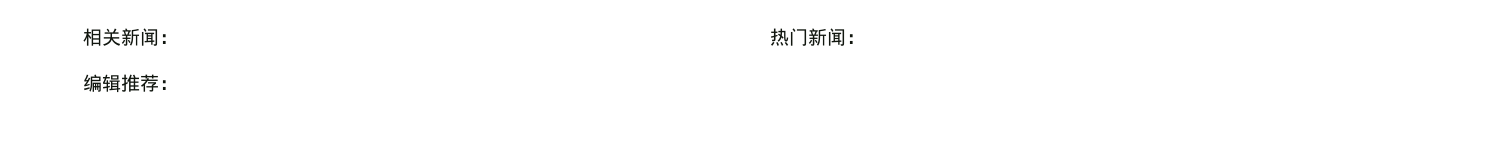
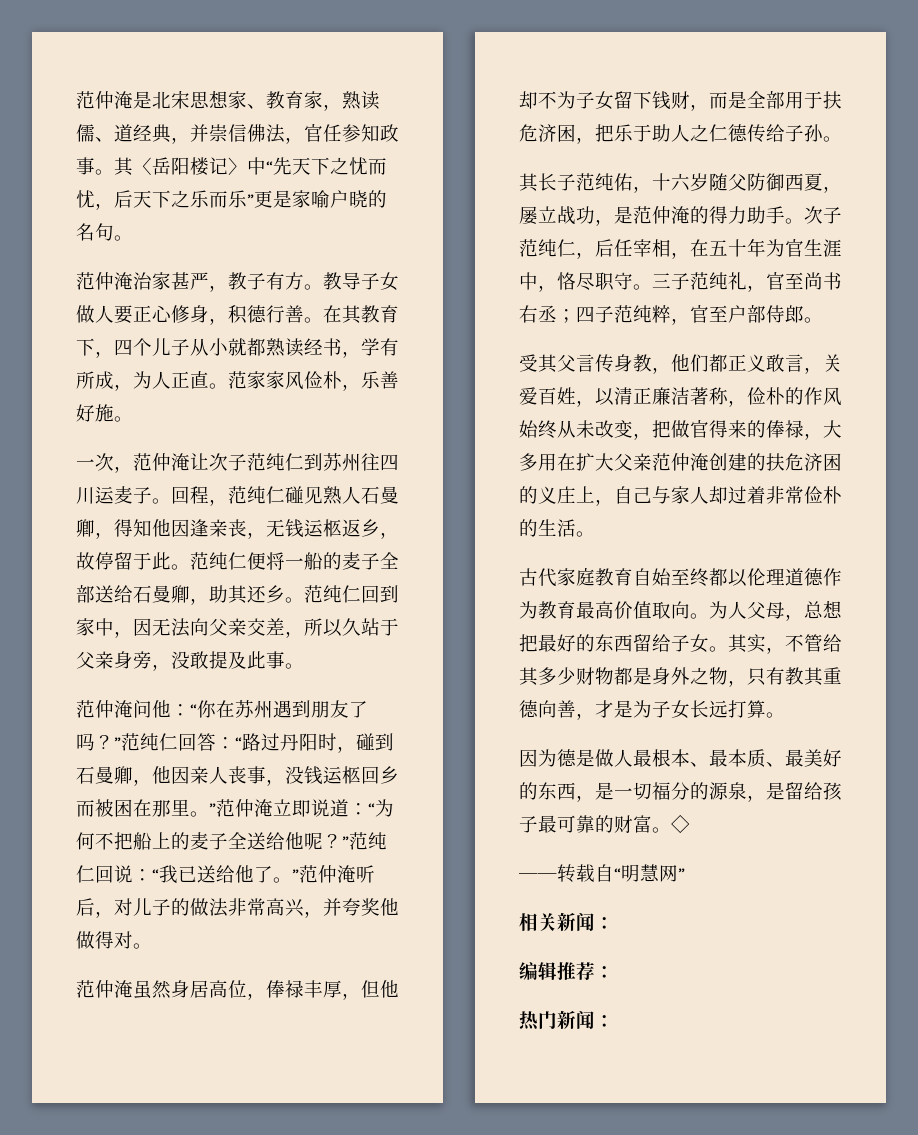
+ 范仲淹是北宋思想家、教育家，熟读儒、道经典，并崇信佛法，官任参知政事。其〈岳阳楼记〉中“先天下之忧而忧，后天下之乐而乐”更是家喻户晓的名句。
+ 范仲淹治家甚严，教子有方。教导子女做人要正心修身，积德行善。在其教育下，四个儿子从小就都熟读经书，学有所成，为人正直。范家家风俭朴，乐善好施。
+ 一次，范仲淹让次子范纯仁到苏州往四川运麦子。回程，范纯仁碰见熟人石曼卿，得知他因逢亲丧，无钱运柩返乡，故停留于此。范纯仁便将一船的麦子全部送给石曼卿，助其还乡。范纯仁回到家中，因无法向父亲交差，所以久站于父亲身旁，没敢提及此事。
+ 范仲淹问他：“你在苏州遇到朋友了吗？”范纯仁回答：“路过丹阳时，碰到石曼卿，他因亲人丧事，没钱运柩回乡而被困在那里。”范仲淹立即说道：“为何不把船上的麦子全送给他呢？”范纯仁回说：“我已送给他了。”范仲淹听后，对儿子的做法非常高兴，并夸奖他做得对。
+ 范仲淹虽然身居高位，俸禄丰厚，但他却不为子女留下钱财，而是全部用于扶危济困，把乐于助人之仁德传给子孙。
+ 其长子范纯佑，十六岁随父防御西夏，屡立战功，是范仲淹的得力助手。次子范纯仁，后任宰相，在五十年为官生涯中，恪尽职守。三子范纯礼，官至尚书右丞；四子范纯粹，官至户部侍郎。
+ 受其父言传身教，他们都正义敢言，关爱百姓，以清正廉洁著称，俭朴的作风始终从未改变，把做官得来的俸禄，大多用在扩大父亲范仲淹创建的扶危济困的义庄上，自己与家人却过着非常俭朴的生活。
+ 古代家庭教育自始至终都以伦理道德作为教育最高价值取向。为人父母，总想把最好的东西留给子女。其实，不管给其多少财物都是身外之物，只有教其重德向善，才是为子女长远打算。
+ 因为德是做人最根本、最本质、最美好的东西，是一切福分的源泉，是留给孩子最可靠的财富。◇
+ ──转载自“明慧网”

